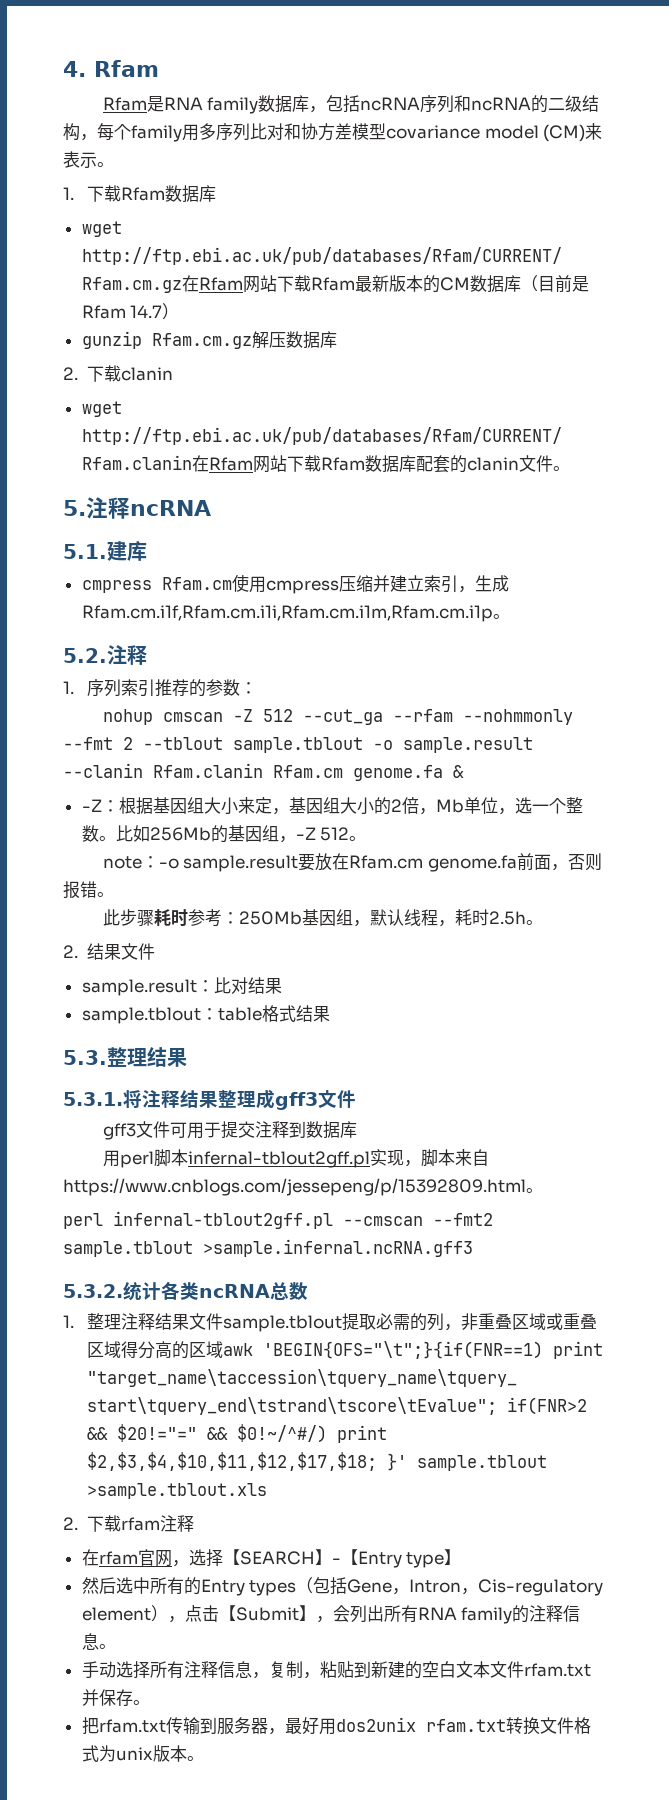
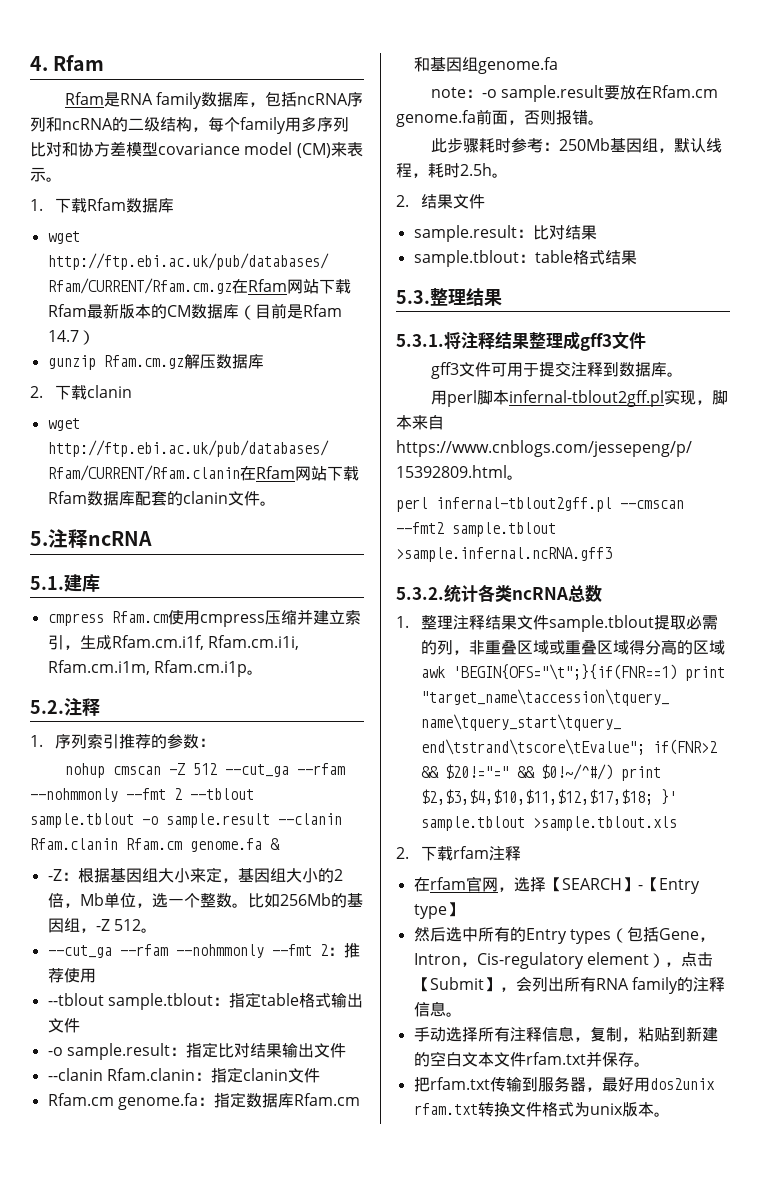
- cmpress Rfam.cm使用cmpress压缩并建立索引，生成Rfam.cm.i1f,Rfam.cm.i1i,Rfam.cm.i1m,Rfam.cm.i1p。
+ cmpress Rfam.cm使用cmpress压缩并建立索引，生成Rfam.cm.i1f, Rfam.cm.i1i, Rfam.cm.i1m, Rfam.cm.i1p。
+ --cut_ga --rfam --nohmmonly --fmt 2：推荐使用
+ --tblout sample.tblout：指定table格式输出文件
+ -o sample.result：指定比对结果输出文件
+ --clanin Rfam.clanin：指定clanin文件
+ Rfam.cm genome.fa：指定数据库Rfam.cm和基因组genome.fa
- gff3文件可用于提交注释到数据库
+ gff3文件可用于提交注释到数据库。

